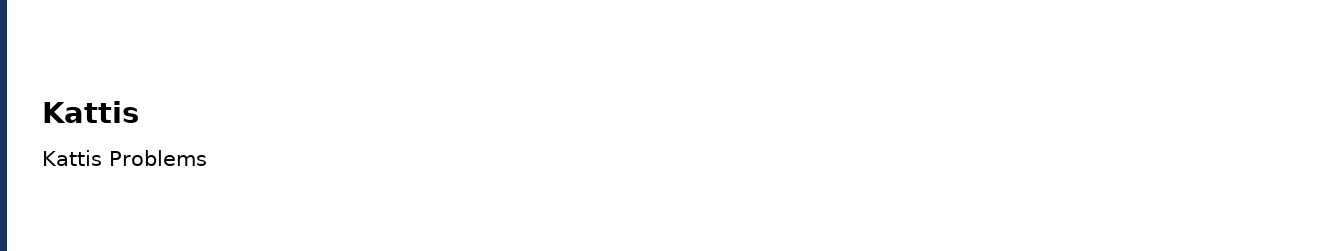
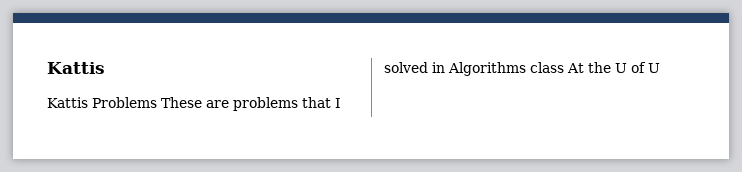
- Kattis Problems
+ Kattis Problems These are problems that I solved in Algorithms class At the U of U

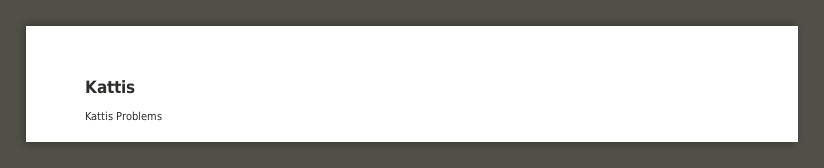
- Kattis Problems These are problems that I solved in Algorithms class At the U of U
+ Kattis Problems

